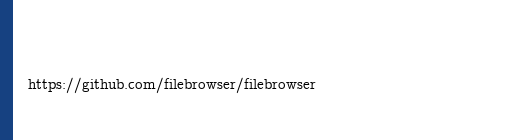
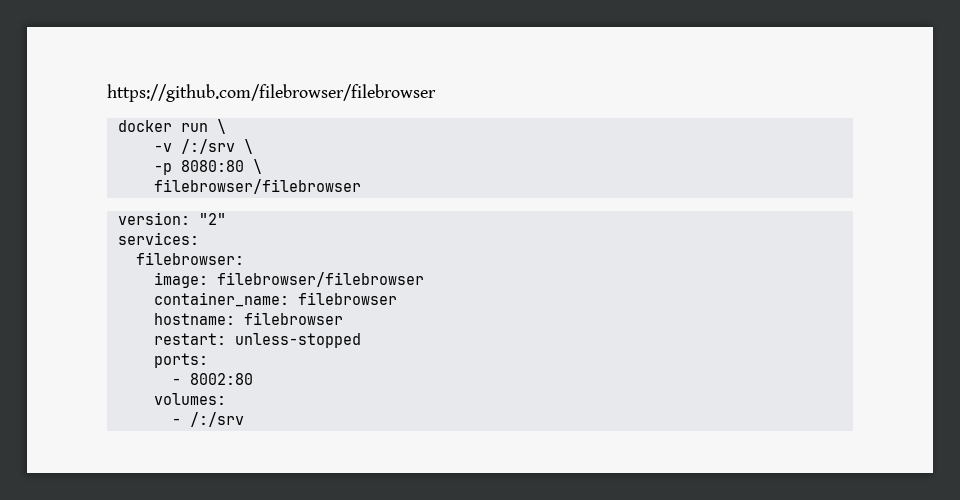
+ docker run \
+ -v /:/srv \
+ -p 8080:80 \
+ filebrowser/filebrowser
+ version: "2"
+ services:
+ filebrowser:
+ image: filebrowser/filebrowser
+ container_name: filebrowser
+ hostname: filebrowser
+ restart: unless-stopped
+ ports:
+ - 8002:80
+ volumes:
+ - /:/srv

